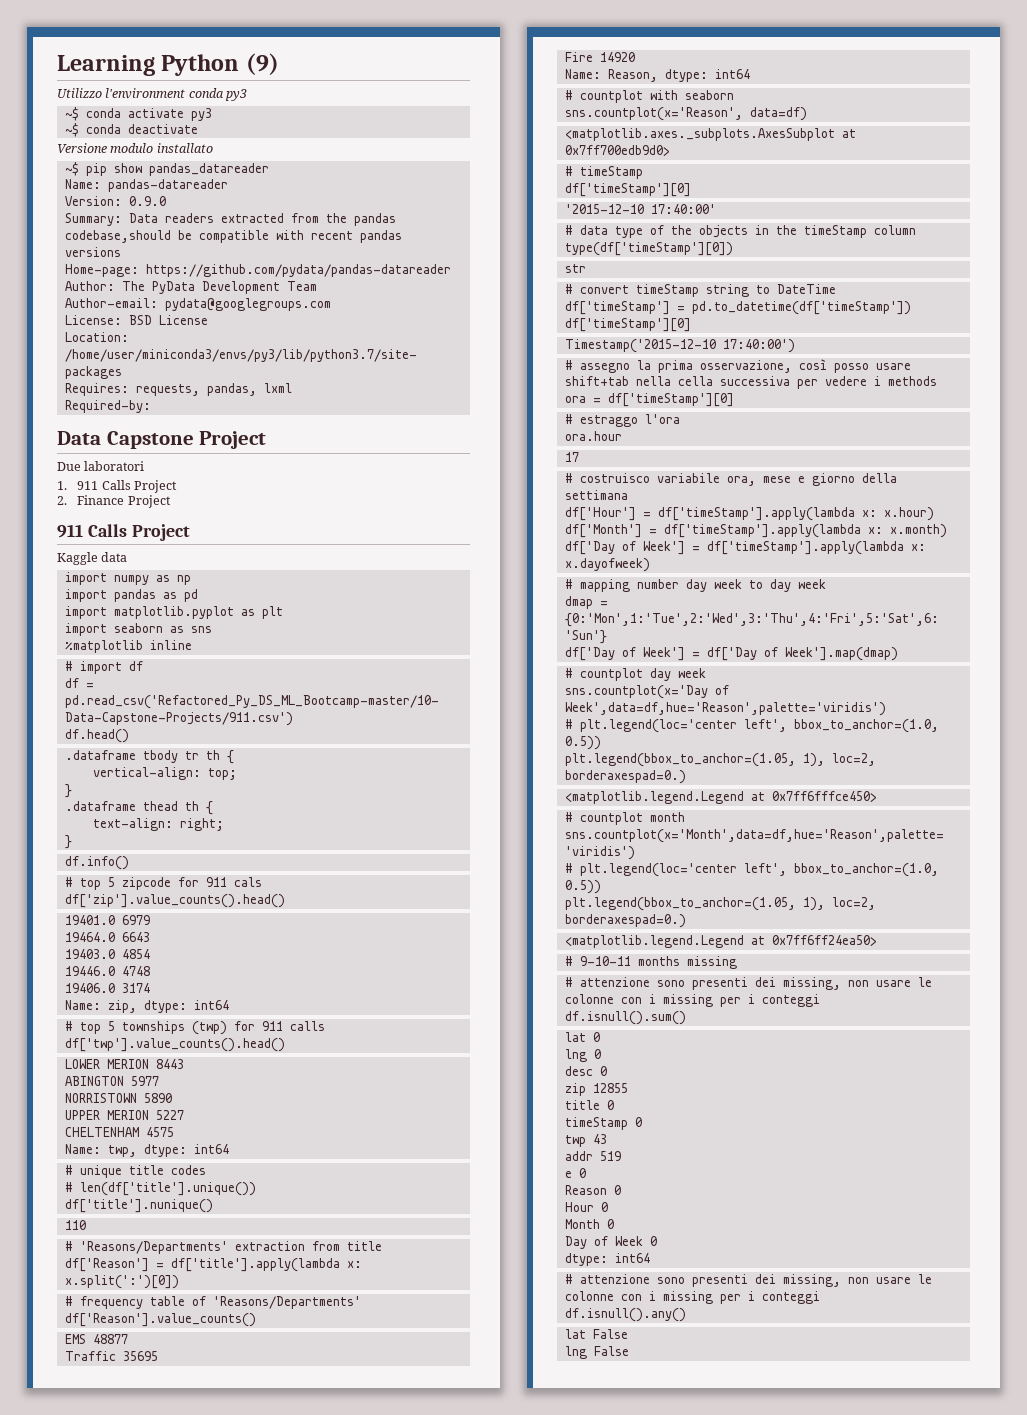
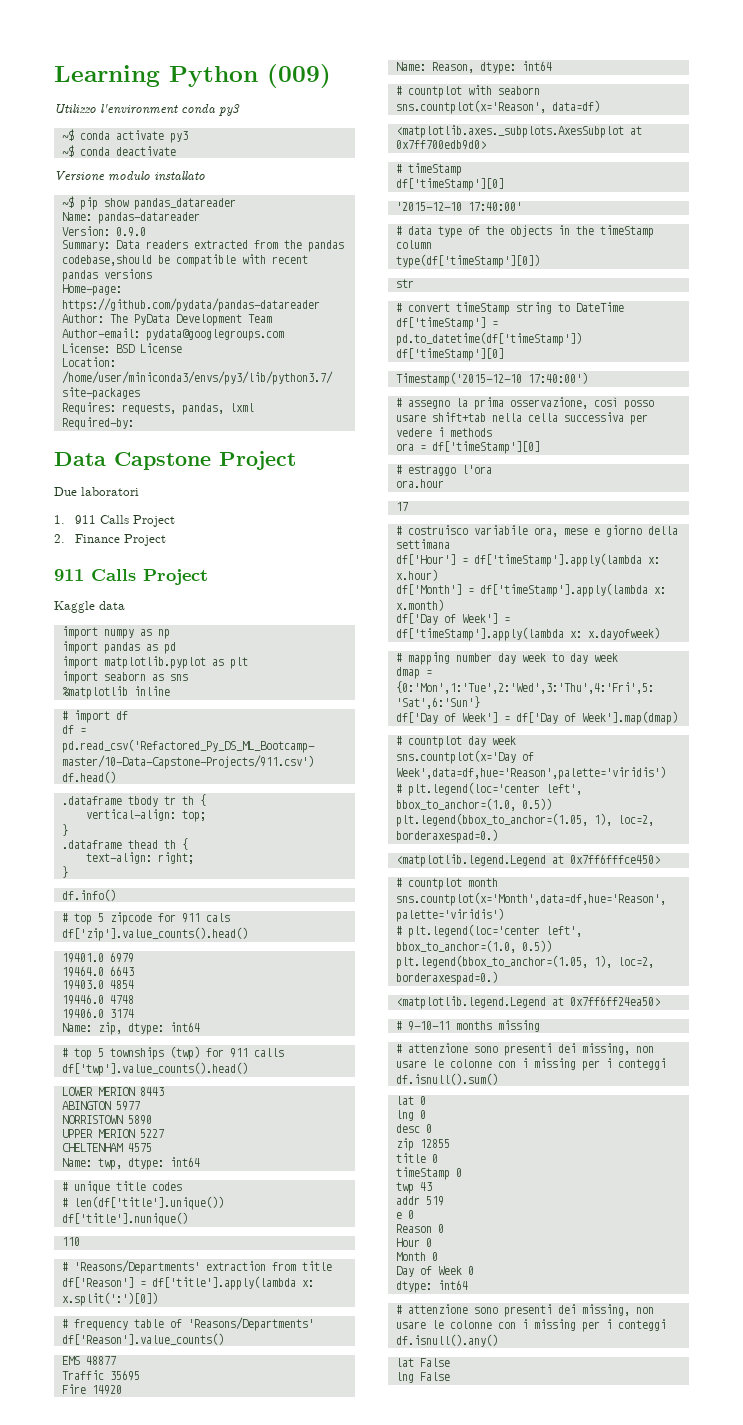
- Learning Python (9)
+ Learning Python (009)

